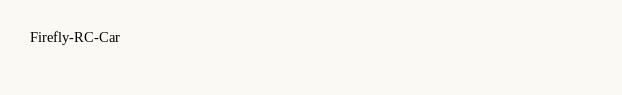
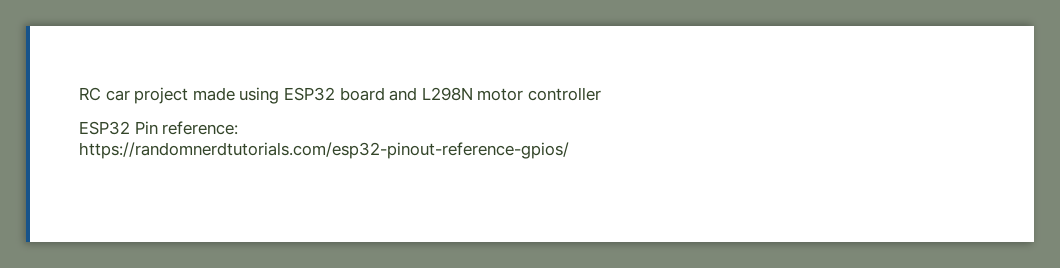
- Firefly-RC-Car
+ RC car project made using ESP32 board and L298N motor controller
+ ESP32 Pin reference:
+ https://randomnerdtutorials.com/esp32-pinout-reference-gpios/

